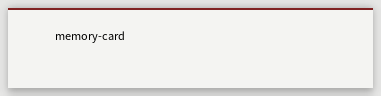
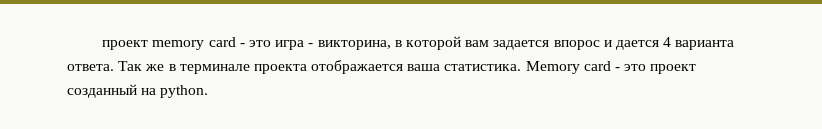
- memory-card
+ проект memory card - это игра - викторина, в которой вам задается впорос и дается 4 варианта ответа. Так же в терминале проекта отображается ваша статистика. Memory card - это проект созданный на python.

